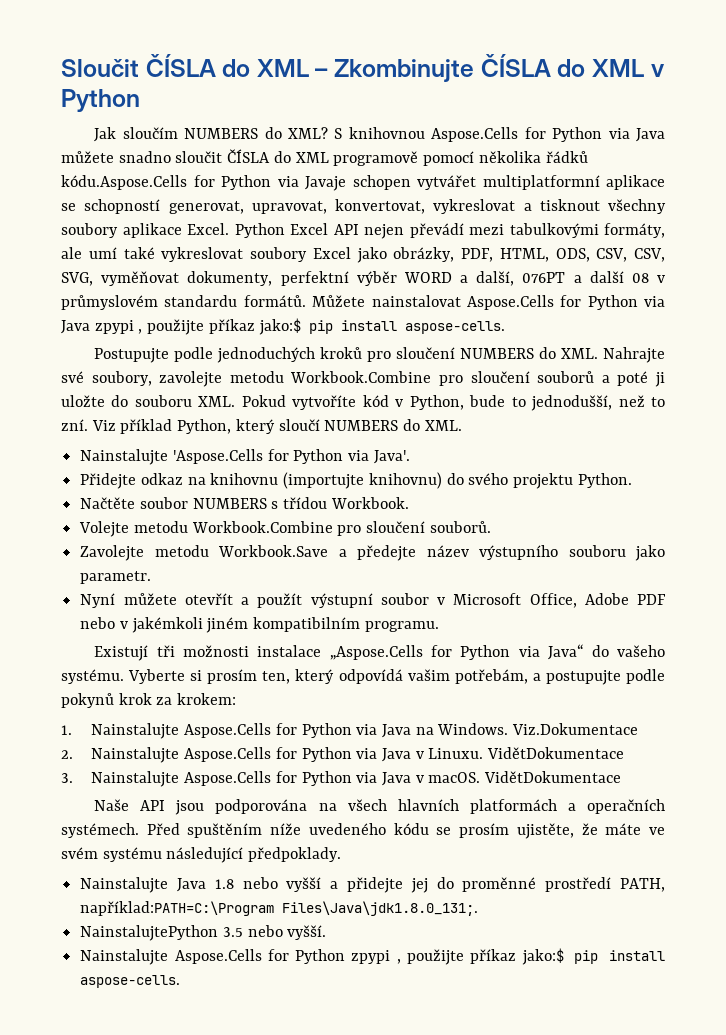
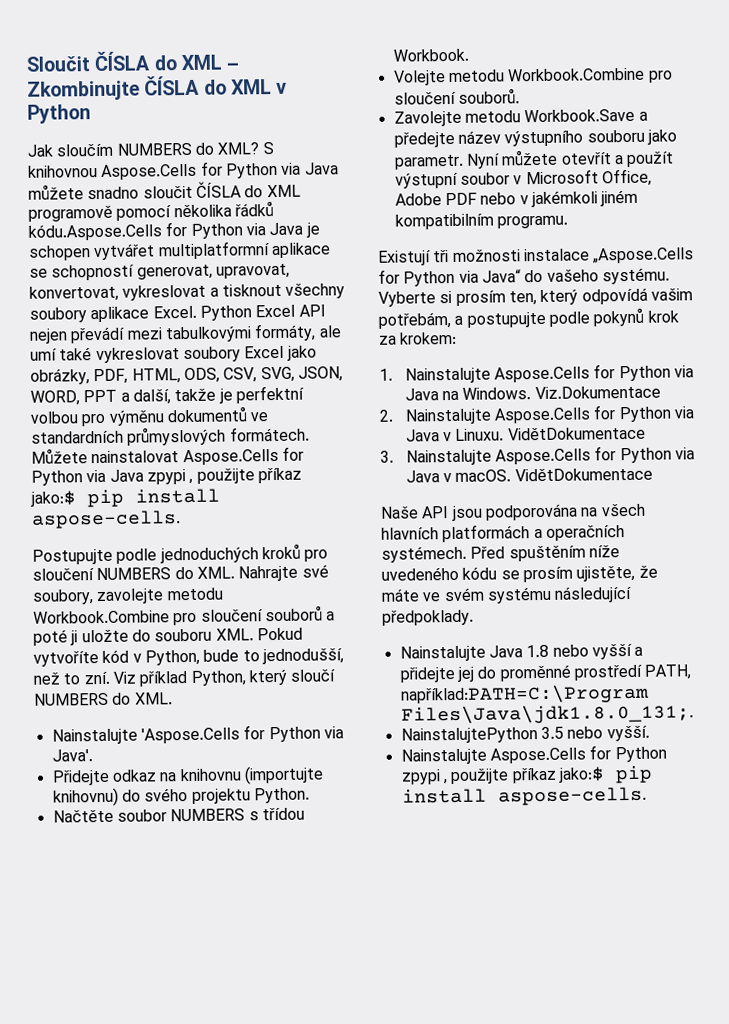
- S knihovnou Aspose.Cells for Python via Java můžete snadno sloučit ČÍSLA do XML programově pomocí několika řádků kódu.Aspose.Cells for Python via Javaje schopen vytvářet multiplatformní aplikace se schopností generovat, upravovat, konvertovat, vykreslovat a tisknout všechny soubory aplikace Excel.
+ S knihovnou Aspose.Cells for Python via Java můžete snadno sloučit ČÍSLA do XML programově pomocí několika řádků kódu.Aspose.Cells for Python via Java je schopen vytvářet multiplatformní aplikace se schopností generovat, upravovat, konvertovat, vykreslovat a tisknout všechny soubory aplikace Excel.
- Python Excel API nejen převádí mezi tabulkovými formáty, ale umí také vykreslovat soubory Excel jako obrázky, PDF, HTML, ODS, CSV, CSV, SVG, vyměňovat dokumenty, perfektní výběr WORD a další, 076PT a další 08 v průmyslovém standardu formátů.
+ Python Excel API nejen převádí mezi tabulkovými formáty, ale umí také vykreslovat soubory Excel jako obrázky, PDF, HTML, ODS, CSV, SVG, JSON, WORD, PPT a další, takže je perfektní volbou pro výměnu dokumentů ve standardních průmyslových formátech.
- Zavolejte metodu Workbook.Save a předejte název výstupního souboru jako parametr.
- Nyní můžete otevřít a použít výstupní soubor v Microsoft Office, Adobe PDF nebo v jakémkoli jiném kompatibilním programu.
+ Zavolejte metodu Workbook.Save a předejte název výstupního souboru jako parametr. Nyní můžete otevřít a použít výstupní soubor v Microsoft Office, Adobe PDF nebo v jakémkoli jiném kompatibilním programu.

